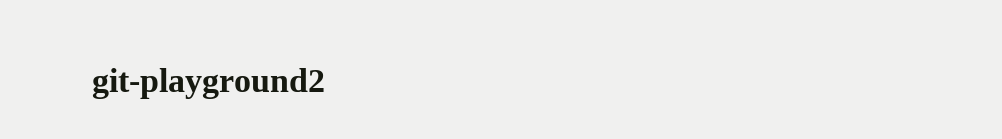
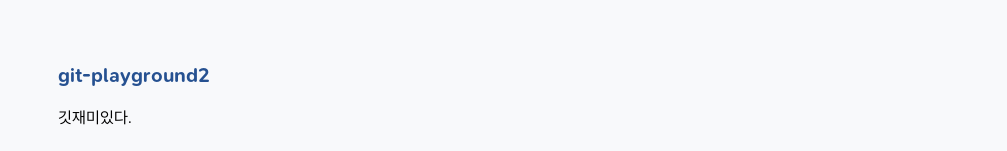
+ 깃재미있다.

